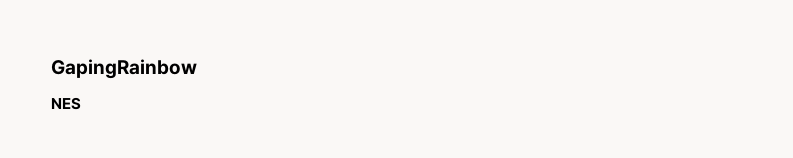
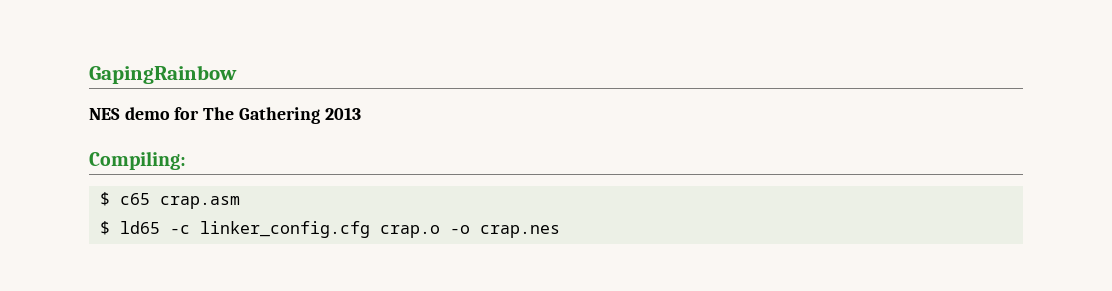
- NES
+ NES demo for The Gathering 2013
+ Compiling:
+ $ c65 crap.asm
+ $ ld65 -c linker_config.cfg crap.o -o crap.nes

